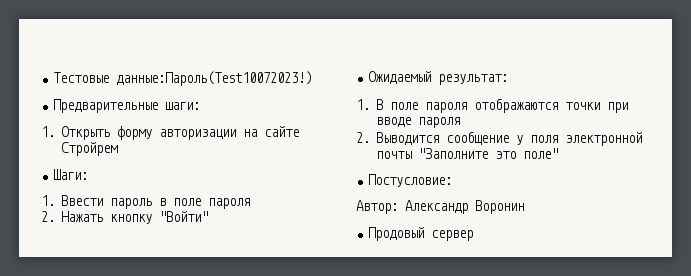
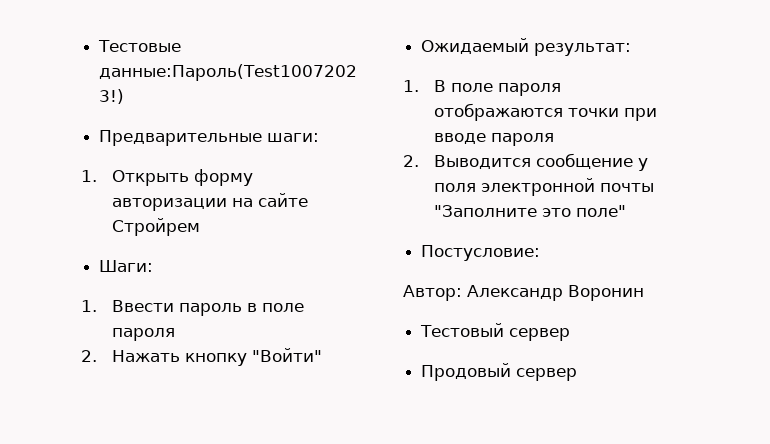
+ Тестовый сервер

